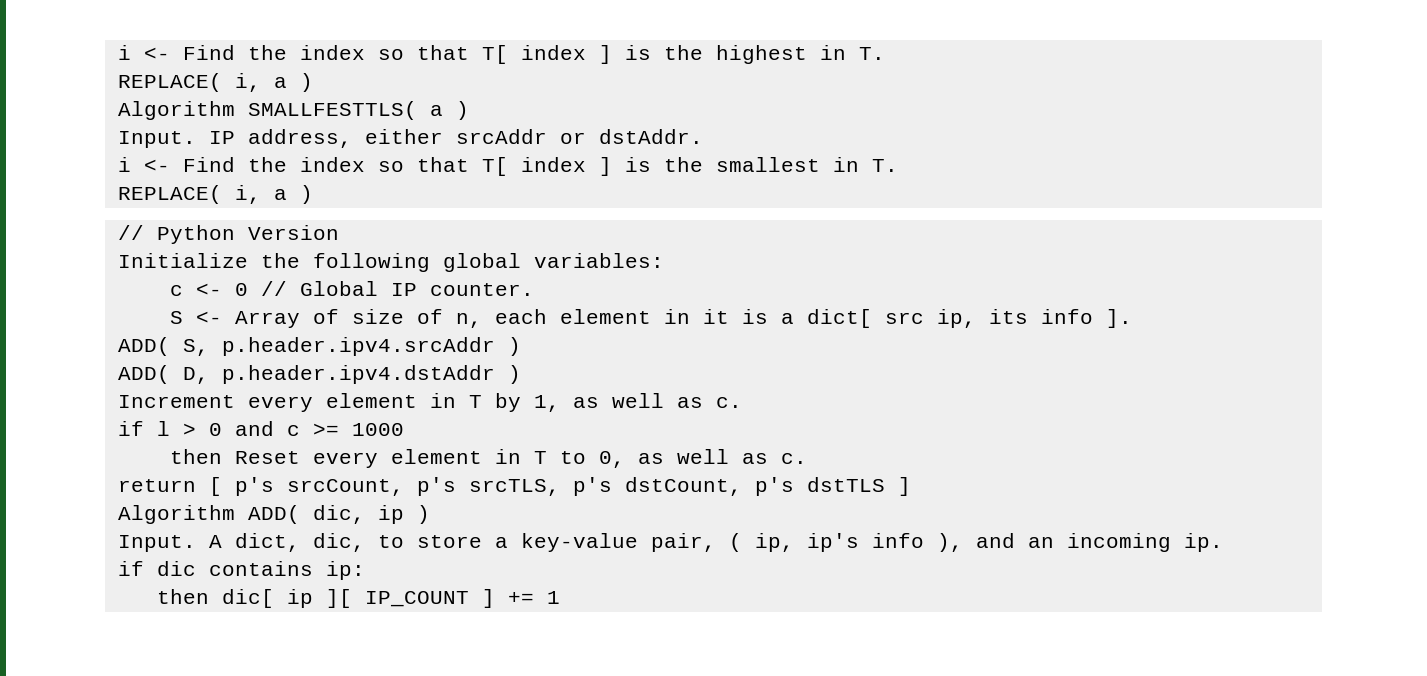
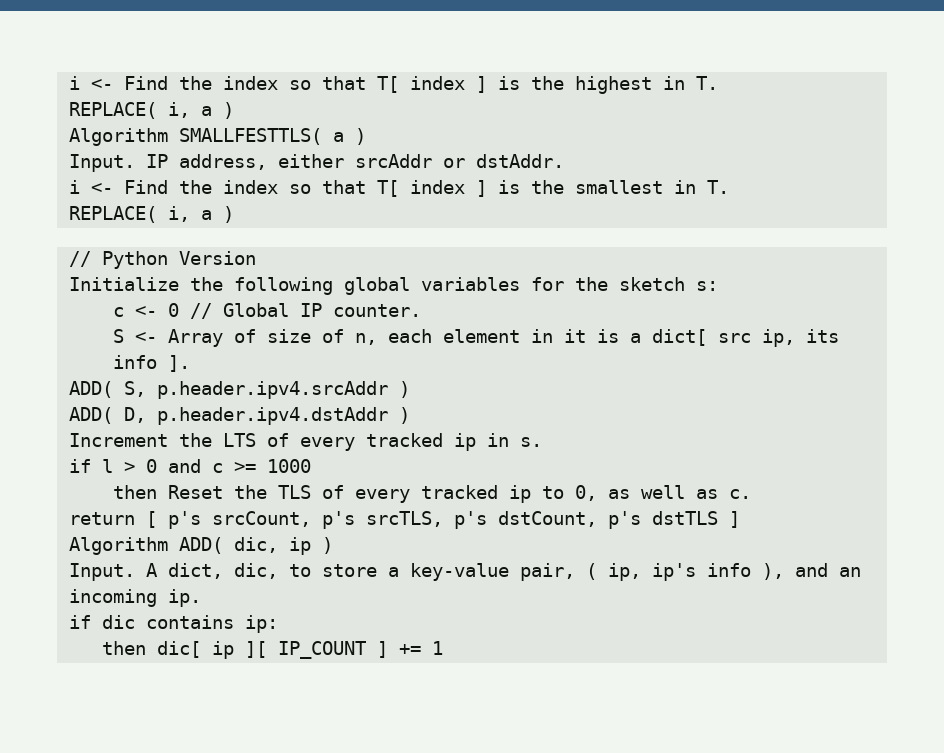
- Initialize the following global variables:
+ Initialize the following global variables for the sketch s:
- Increment every element in T by 1, as well as c.
+ Increment the LTS of every tracked ip in s.
- then Reset every element in T to 0, as well as c.
+ then Reset the TLS of every tracked ip to 0, as well as c.

